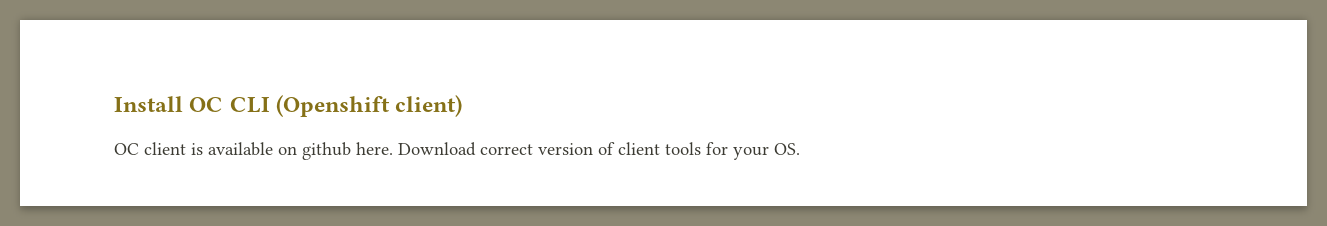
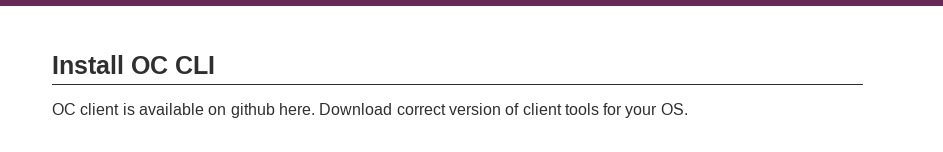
- Install OC CLI (Openshift client)
+ Install OC CLI

